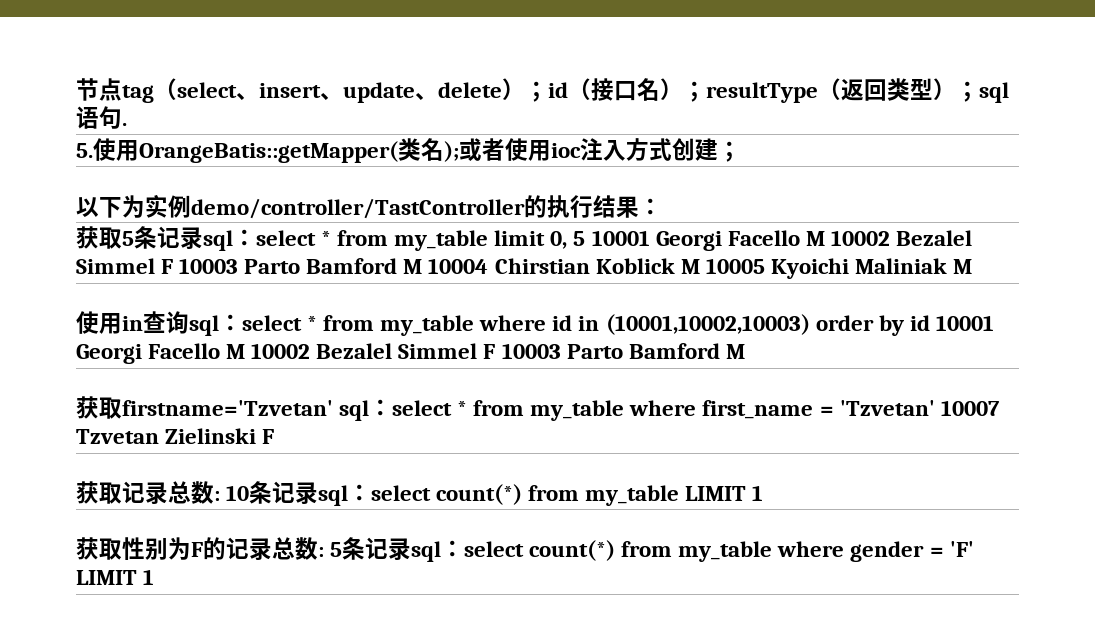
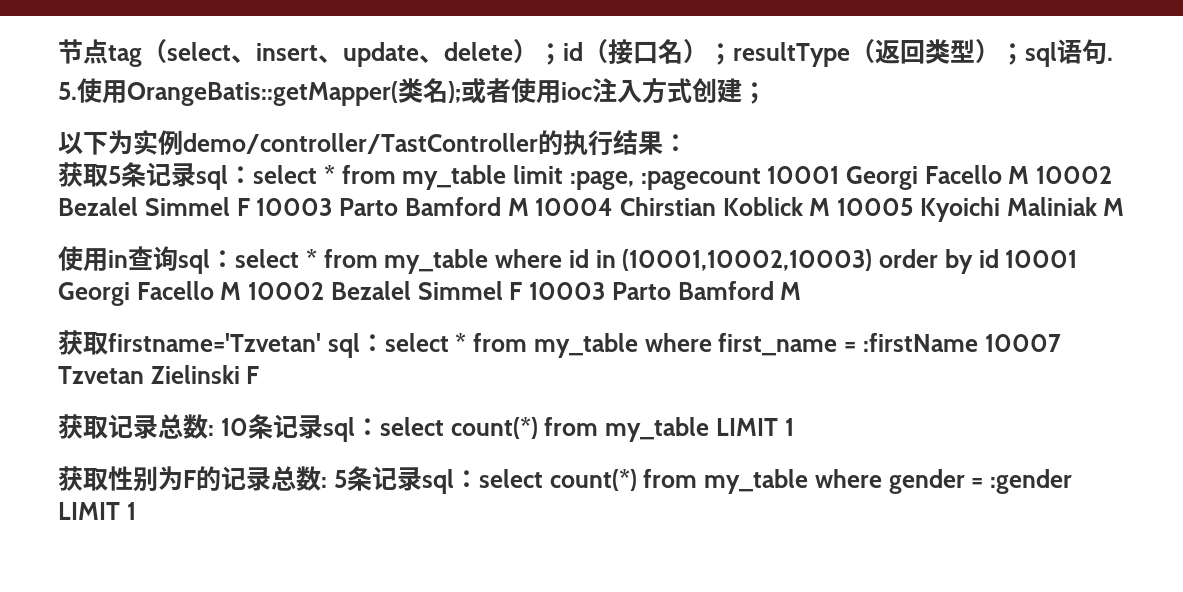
- 获取5条记录sql：select * from my_table limit 0, 5 10001 Georgi Facello M 10002 Bezalel Simmel F 10003 Parto Bamford M 10004 Chirstian Koblick M 10005 Kyoichi Maliniak M
+ 获取5条记录sql：select * from my_table limit :page, :pagecount 10001 Georgi Facello M 10002 Bezalel Simmel F 10003 Parto Bamford M 10004 Chirstian Koblick M 10005 Kyoichi Maliniak M
- 获取firstname='Tzvetan' sql：select * from my_table where first_name = 'Tzvetan' 10007 Tzvetan Zielinski F
+ 获取firstname='Tzvetan' sql：select * from my_table where first_name = :firstName 10007 Tzvetan Zielinski F
- 获取性别为F的记录总数: 5条记录sql：select count(*) from my_table where gender = 'F' LIMIT 1
+ 获取性别为F的记录总数: 5条记录sql：select count(*) from my_table where gender = :gender LIMIT 1

